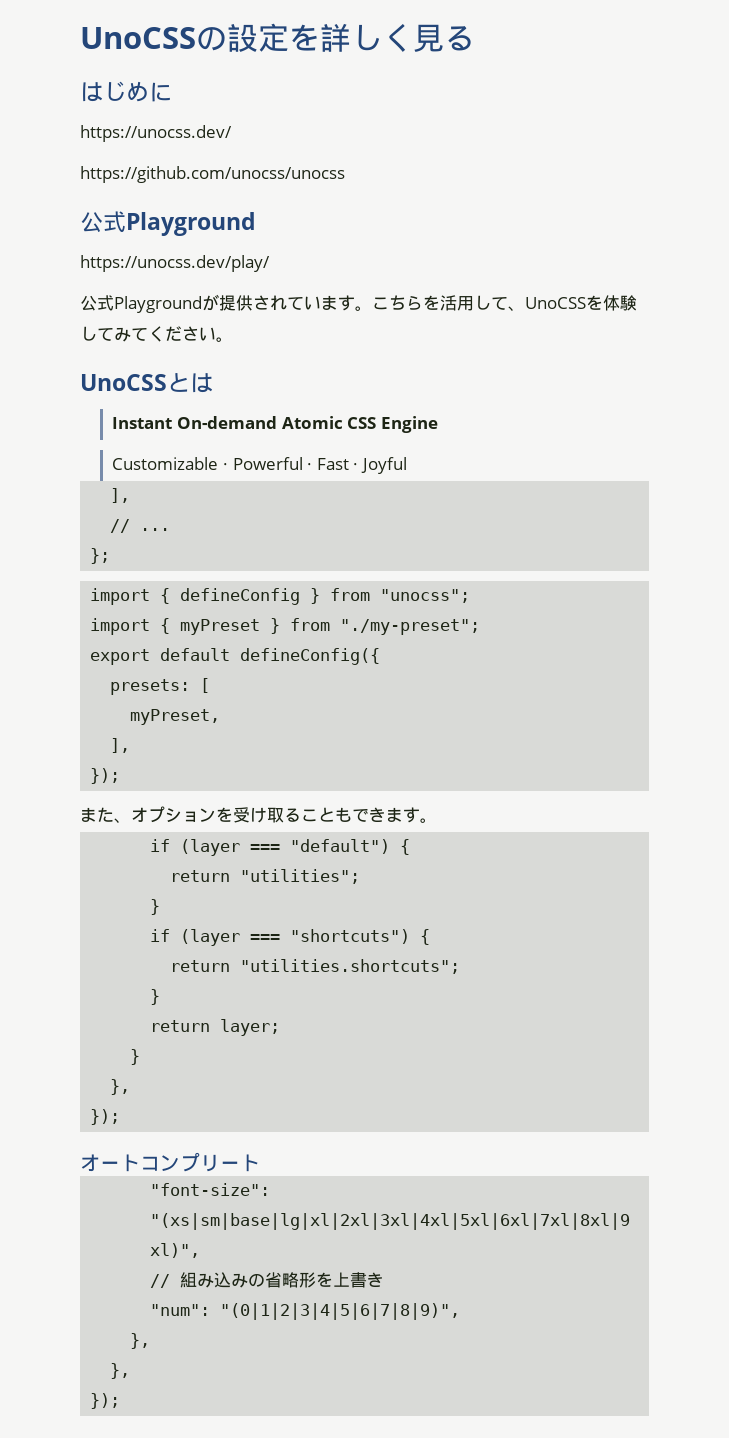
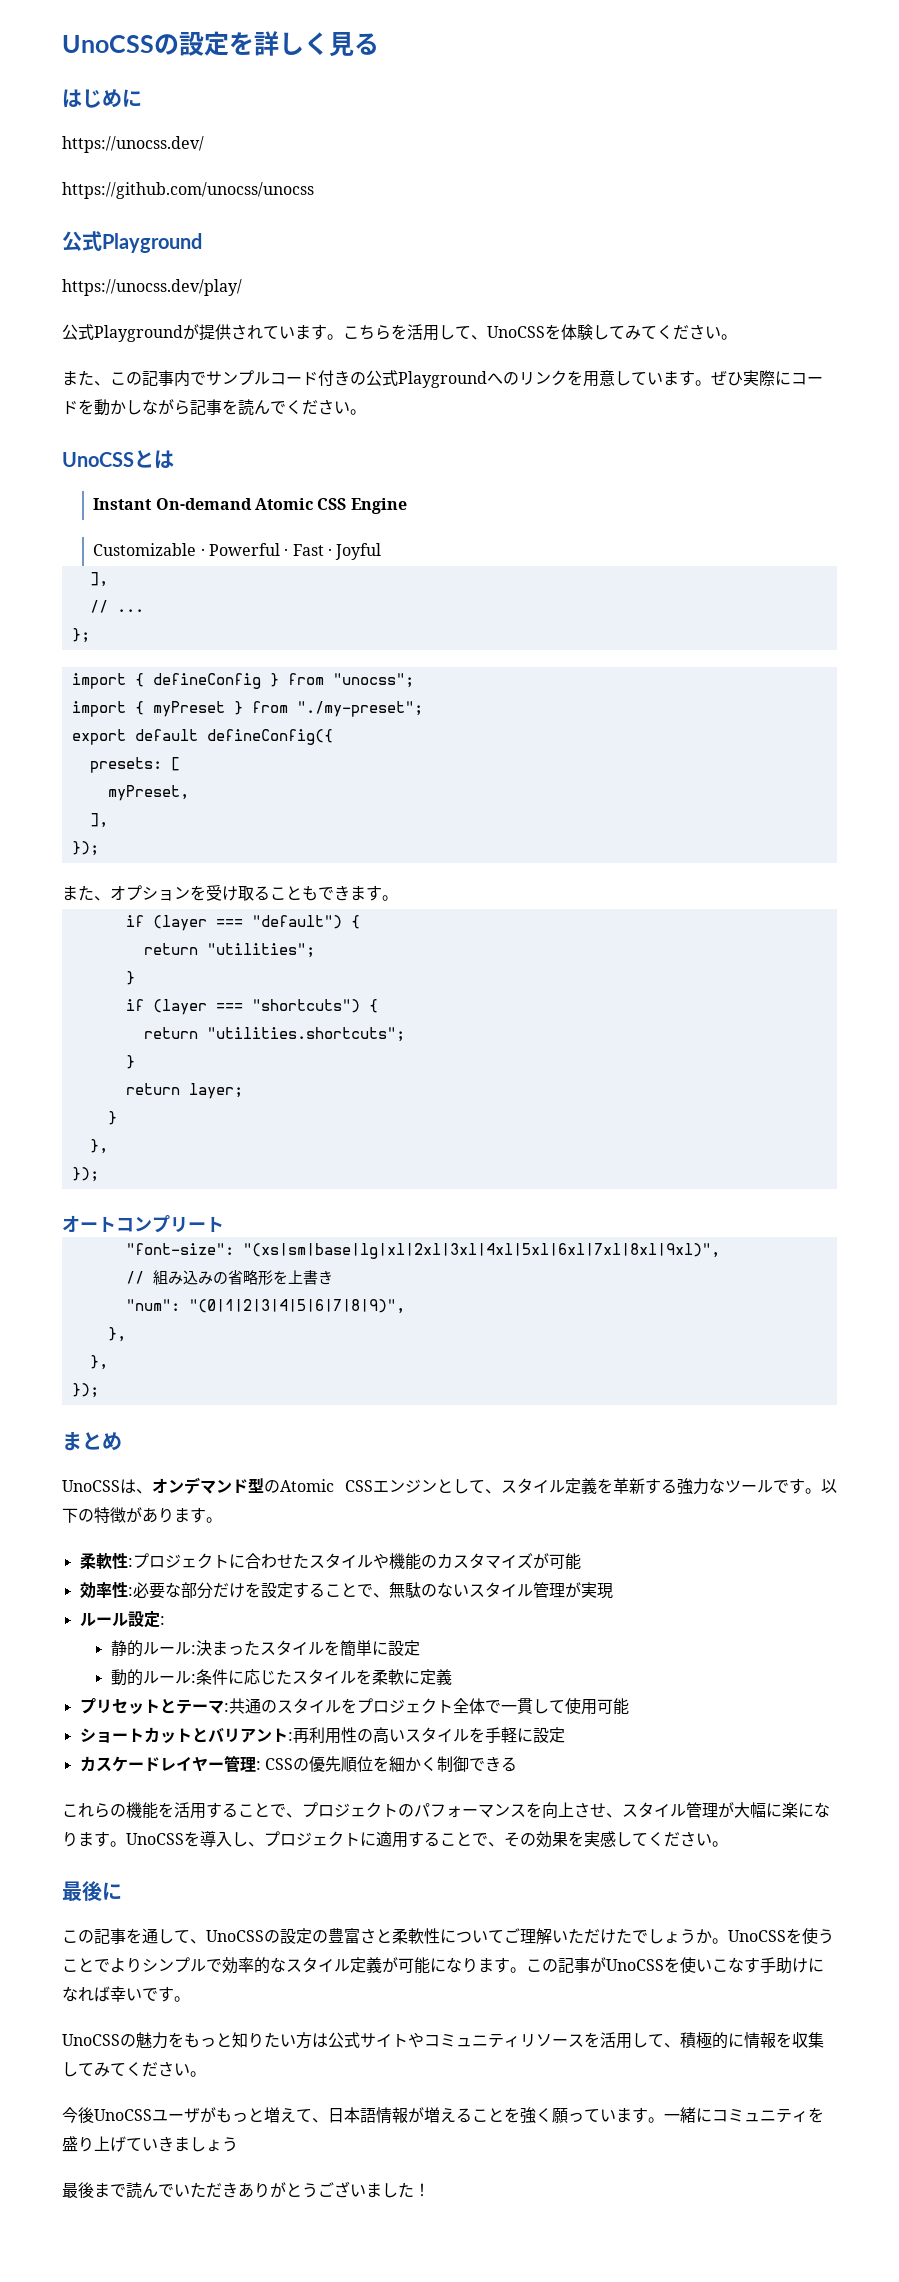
+ また、この記事内でサンプルコード付きの公式Playgroundへのリンクを用意しています。ぜひ実際にコードを動かしながら記事を読んでください。
+ まとめ
+ UnoCSSは、オンデマンド型のAtomic CSSエンジンとして、スタイル定義を革新する強力なツールです。以下の特徴があります。
+ 柔軟性:プロジェクトに合わせたスタイルや機能のカスタマイズが可能
+ 効率性:必要な部分だけを設定することで、無駄のないスタイル管理が実現
+ ルール設定:
+ 静的ルール:決まったスタイルを簡単に設定
+ 動的ルール:条件に応じたスタイルを柔軟に定義
+ プリセットとテーマ:共通のスタイルをプロジェクト全体で一貫して使用可能
+ ショートカットとバリアント:再利用性の高いスタイルを手軽に設定
+ カスケードレイヤー管理: CSSの優先順位を細かく制御できる
+ これらの機能を活用することで、プロジェクトのパフォーマンスを向上させ、スタイル管理が大幅に楽になります。UnoCSSを導入し、プロジェクトに適用することで、その効果を実感してください。
+ 最後に
+ この記事を通して、UnoCSSの設定の豊富さと柔軟性についてご理解いただけたでしょうか。UnoCSSを使うことでよりシンプルで効率的なスタイル定義が可能になります。この記事がUnoCSSを使いこなす手助けになれば幸いです。
+ UnoCSSの魅力をもっと知りたい方は公式サイトやコミュニティリソースを活用して、積極的に情報を収集してみてください。
+ 今後UnoCSSユーザがもっと増えて、日本語情報が増えることを強く願っています。一緒にコミュニティを盛り上げていきましょう
+ 最後まで読んでいただきありがとうございました！

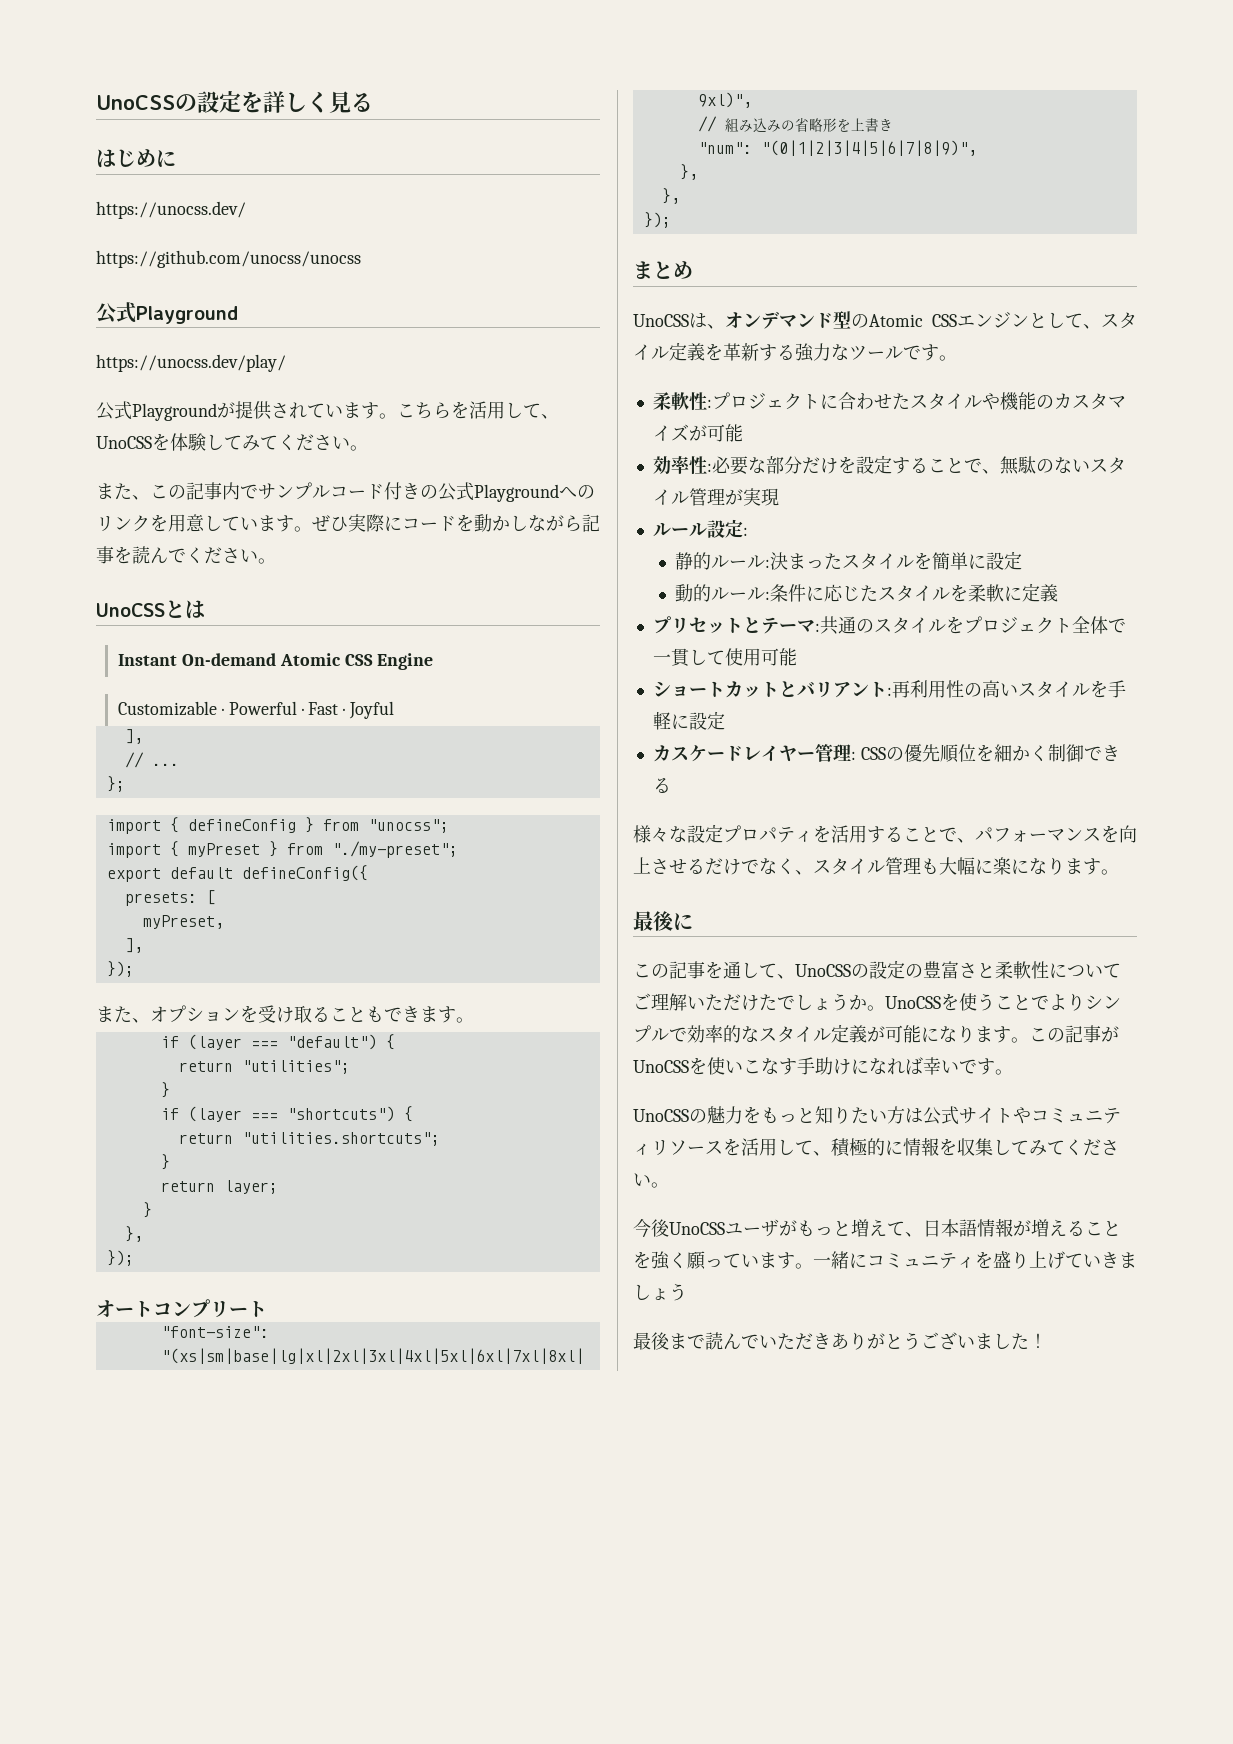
- 以下の特徴があります。
- これらの機能を活用することで、プロジェクトのパフォーマンスを向上させ、スタイル管理が大幅に楽になります。UnoCSSを導入し、プロジェクトに適用することで、その効果を実感してください。
+ 様々な設定プロパティを活用することで、パフォーマンスを向上させるだけでなく、スタイル管理も大幅に楽になります。

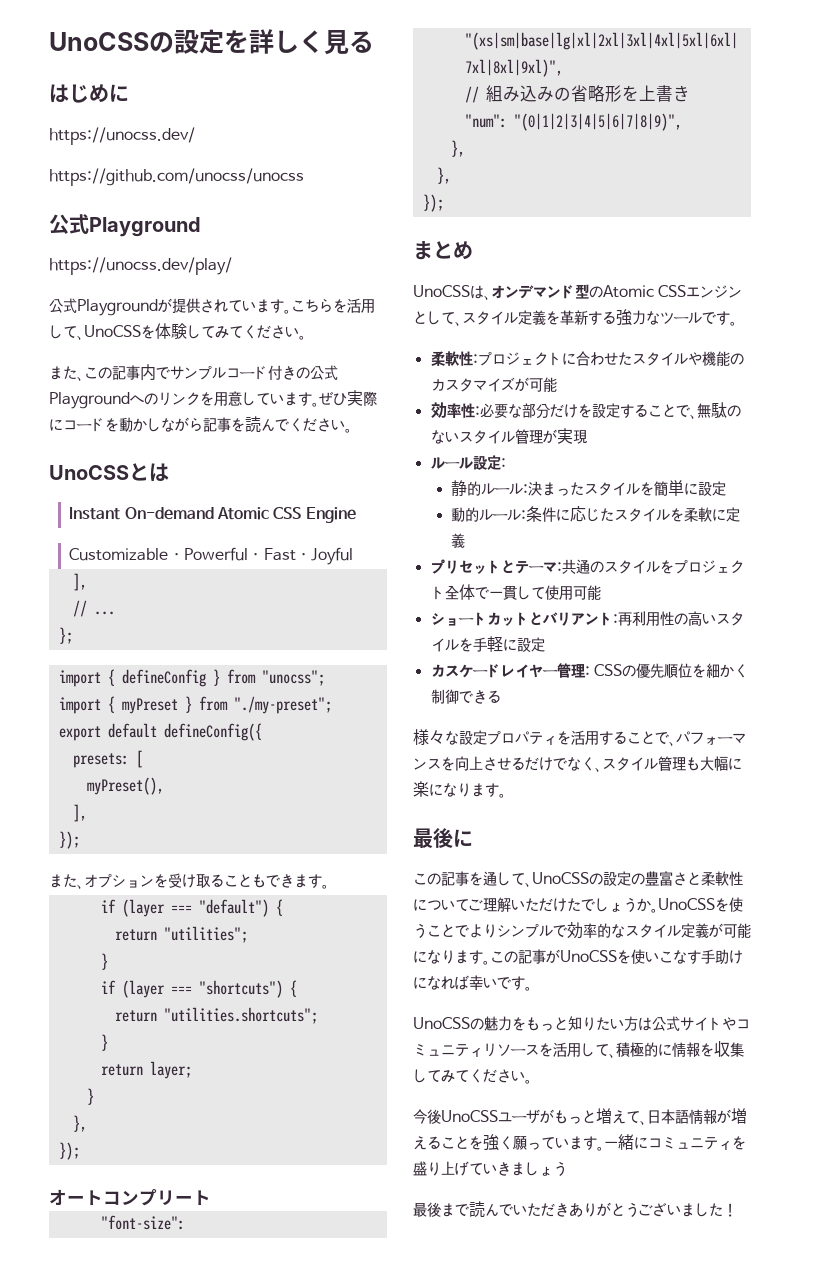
- myPreset,
+ myPreset(),

